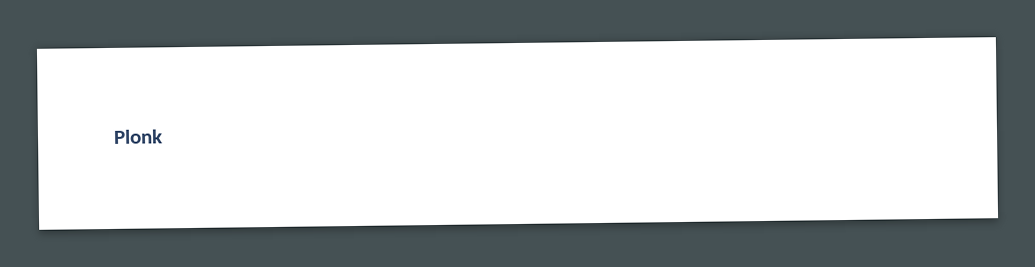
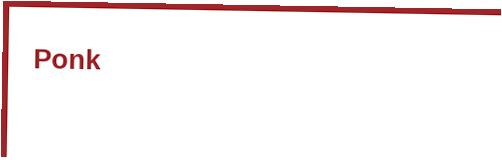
- Plonk
+ Ponk

